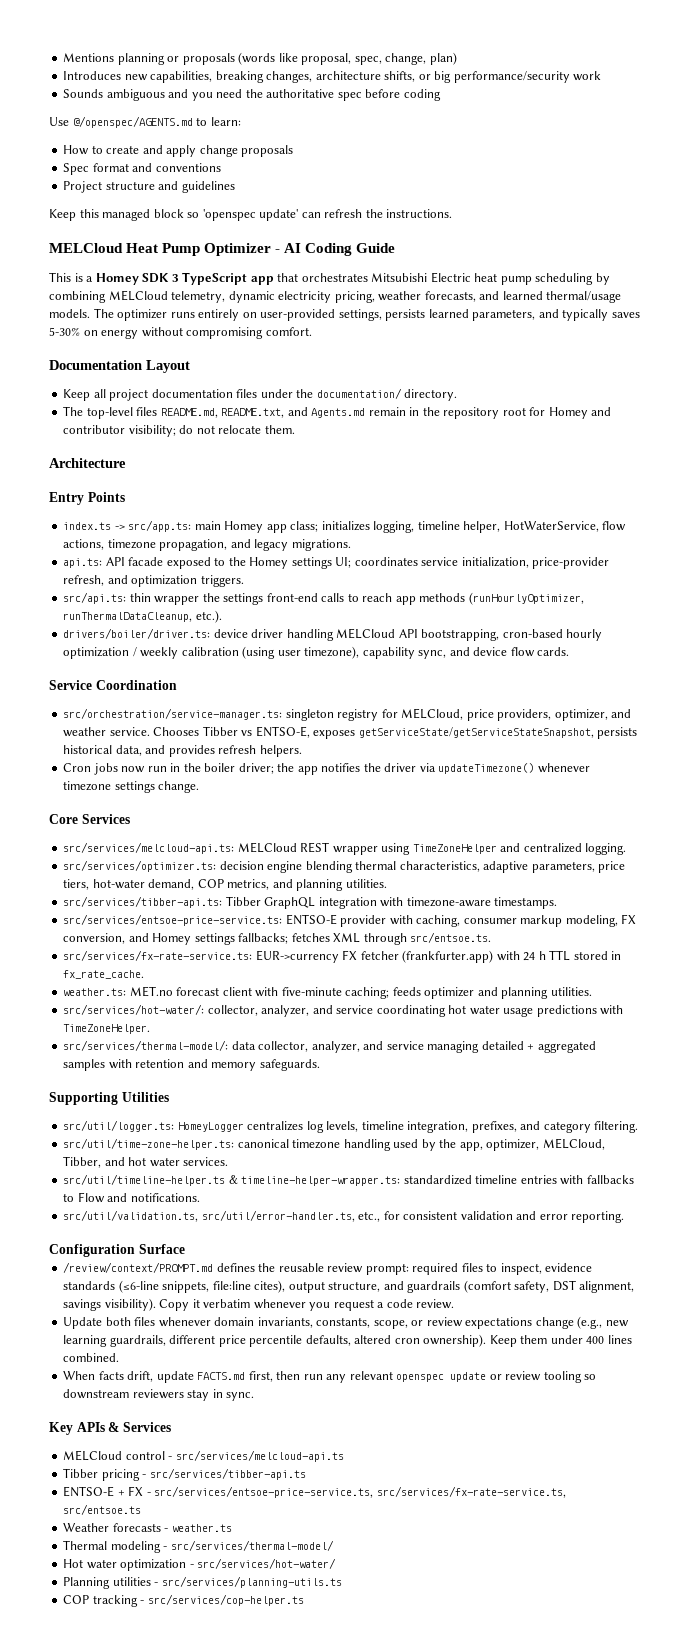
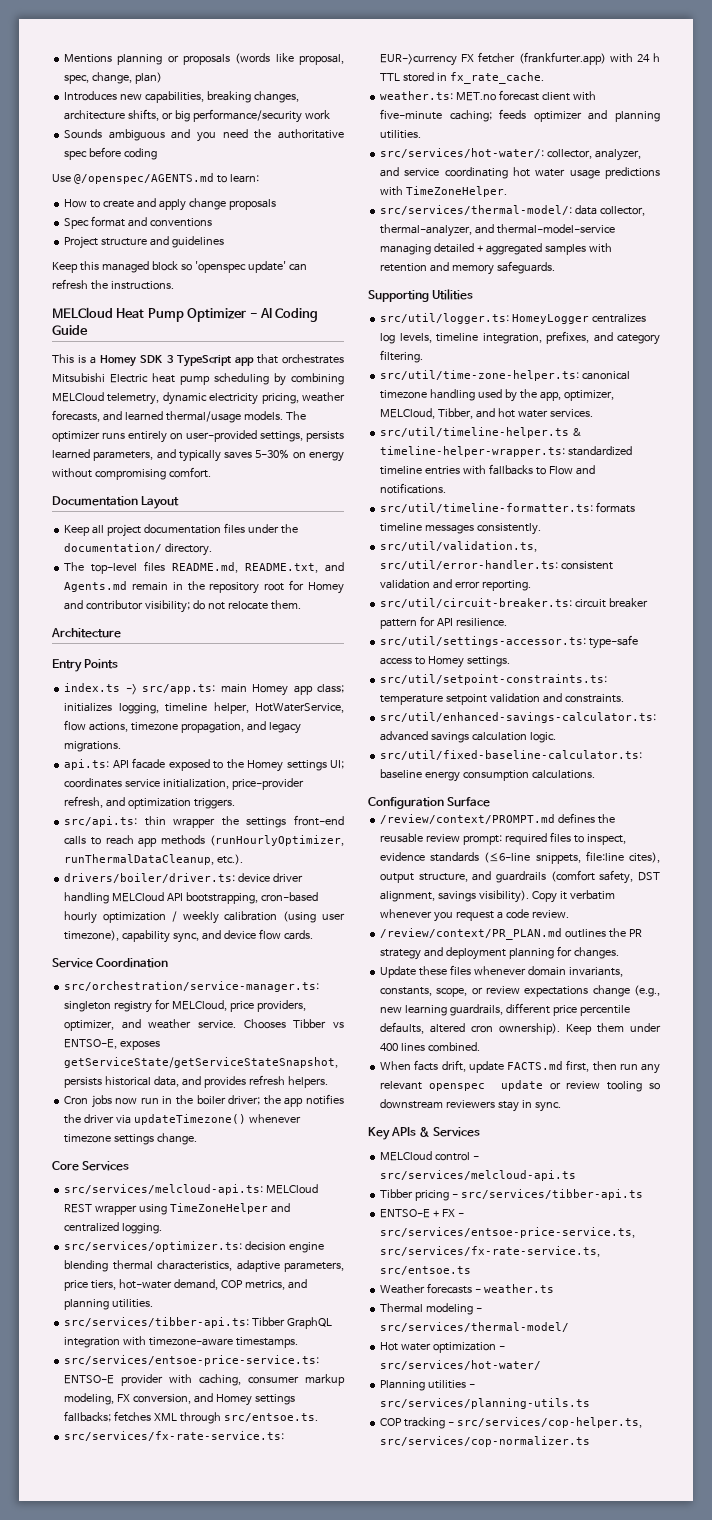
- src/services/thermal-model/: data collector, analyzer, and service managing detailed + aggregated samples with retention and memory safeguards.
+ src/services/thermal-model/: data collector, thermal-analyzer, and thermal-model-service managing detailed + aggregated samples with retention and memory safeguards.
- src/util/validation.ts, src/util/error-handler.ts, etc., for consistent validation and error reporting.
+ src/util/timeline-formatter.ts: formats timeline messages consistently.
+ src/util/validation.ts, src/util/error-handler.ts: consistent validation and error reporting.
+ src/util/circuit-breaker.ts: circuit breaker pattern for API resilience.
+ src/util/settings-accessor.ts: type-safe access to Homey settings.
+ src/util/setpoint-constraints.ts: temperature setpoint validation and constraints.
+ src/util/enhanced-savings-calculator.ts: advanced savings calculation logic.
+ src/util/fixed-baseline-calculator.ts: baseline energy consumption calculations.
+ /review/context/PR_PLAN.md outlines the PR strategy and deployment planning for changes.
- Update both files whenever domain invariants, constants, scope, or review expectations change (e.g., new learning guardrails, different price percentile defaults, altered cron ownership).
+ Update these files whenever domain invariants, constants, scope, or review expectations change (e.g., new learning guardrails, different price percentile defaults, altered cron ownership).
- COP tracking - src/services/cop-helper.ts
+ COP tracking - src/services/cop-helper.ts, src/services/cop-normalizer.ts

